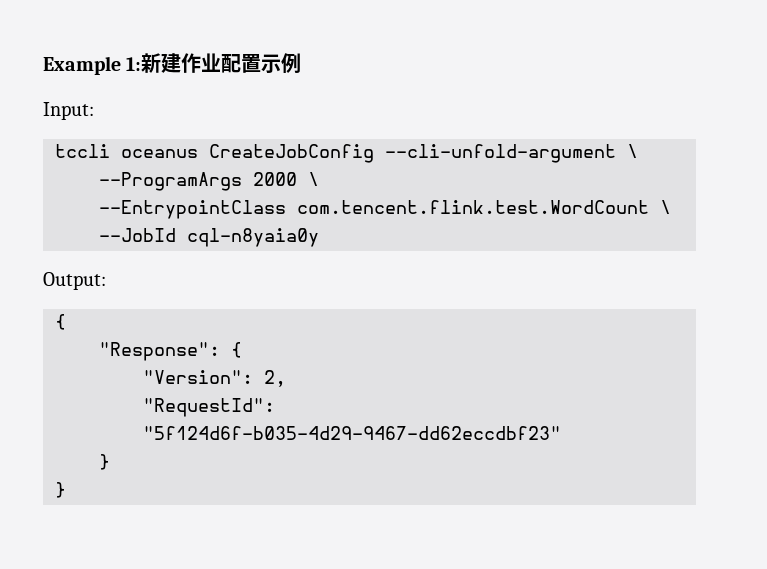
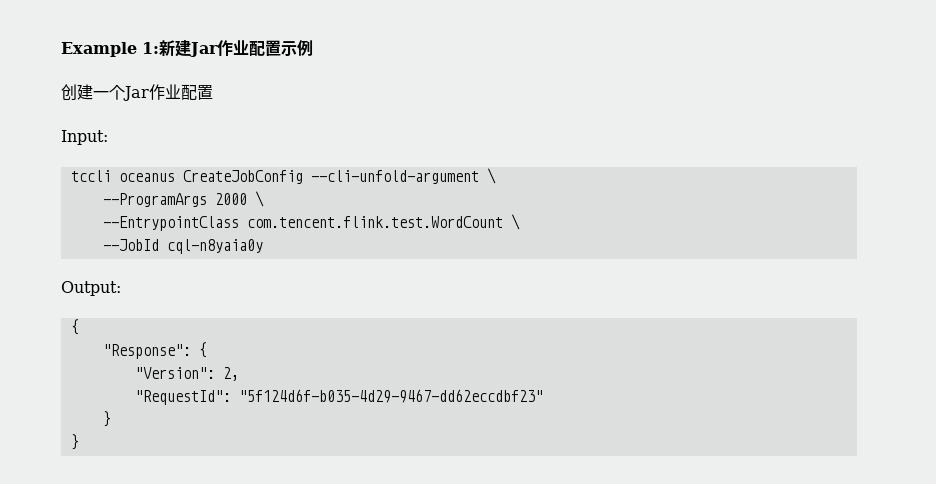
- Example 1:新建作业配置示例
+ Example 1:新建Jar作业配置示例
+ 创建一个Jar作业配置

